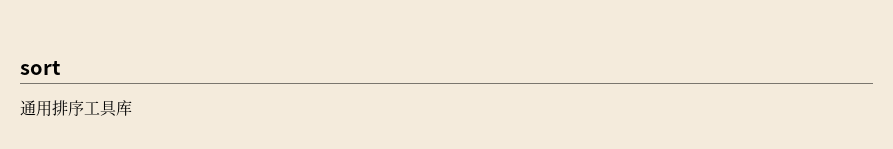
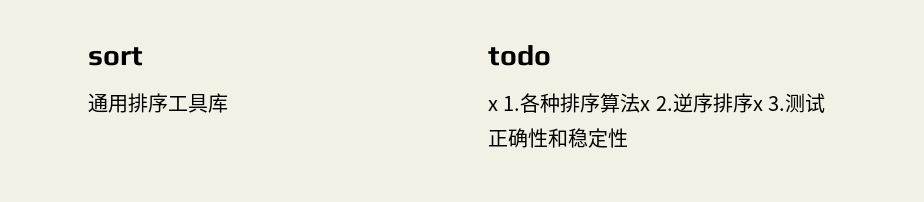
+ todo
+ x 1.各种排序算法x 2.逆序排序x 3.测试正确性和稳定性

